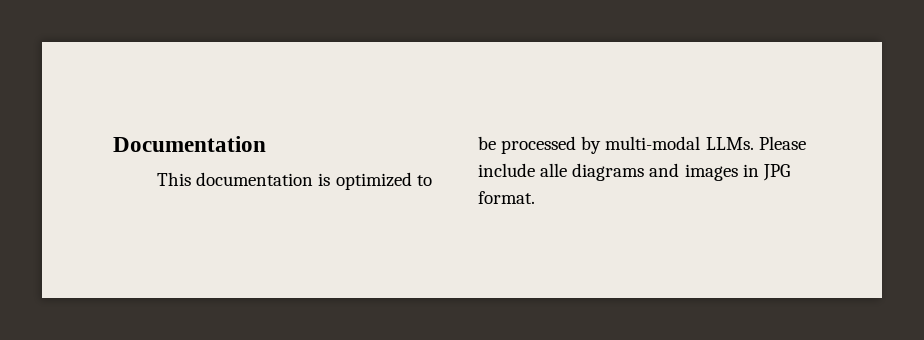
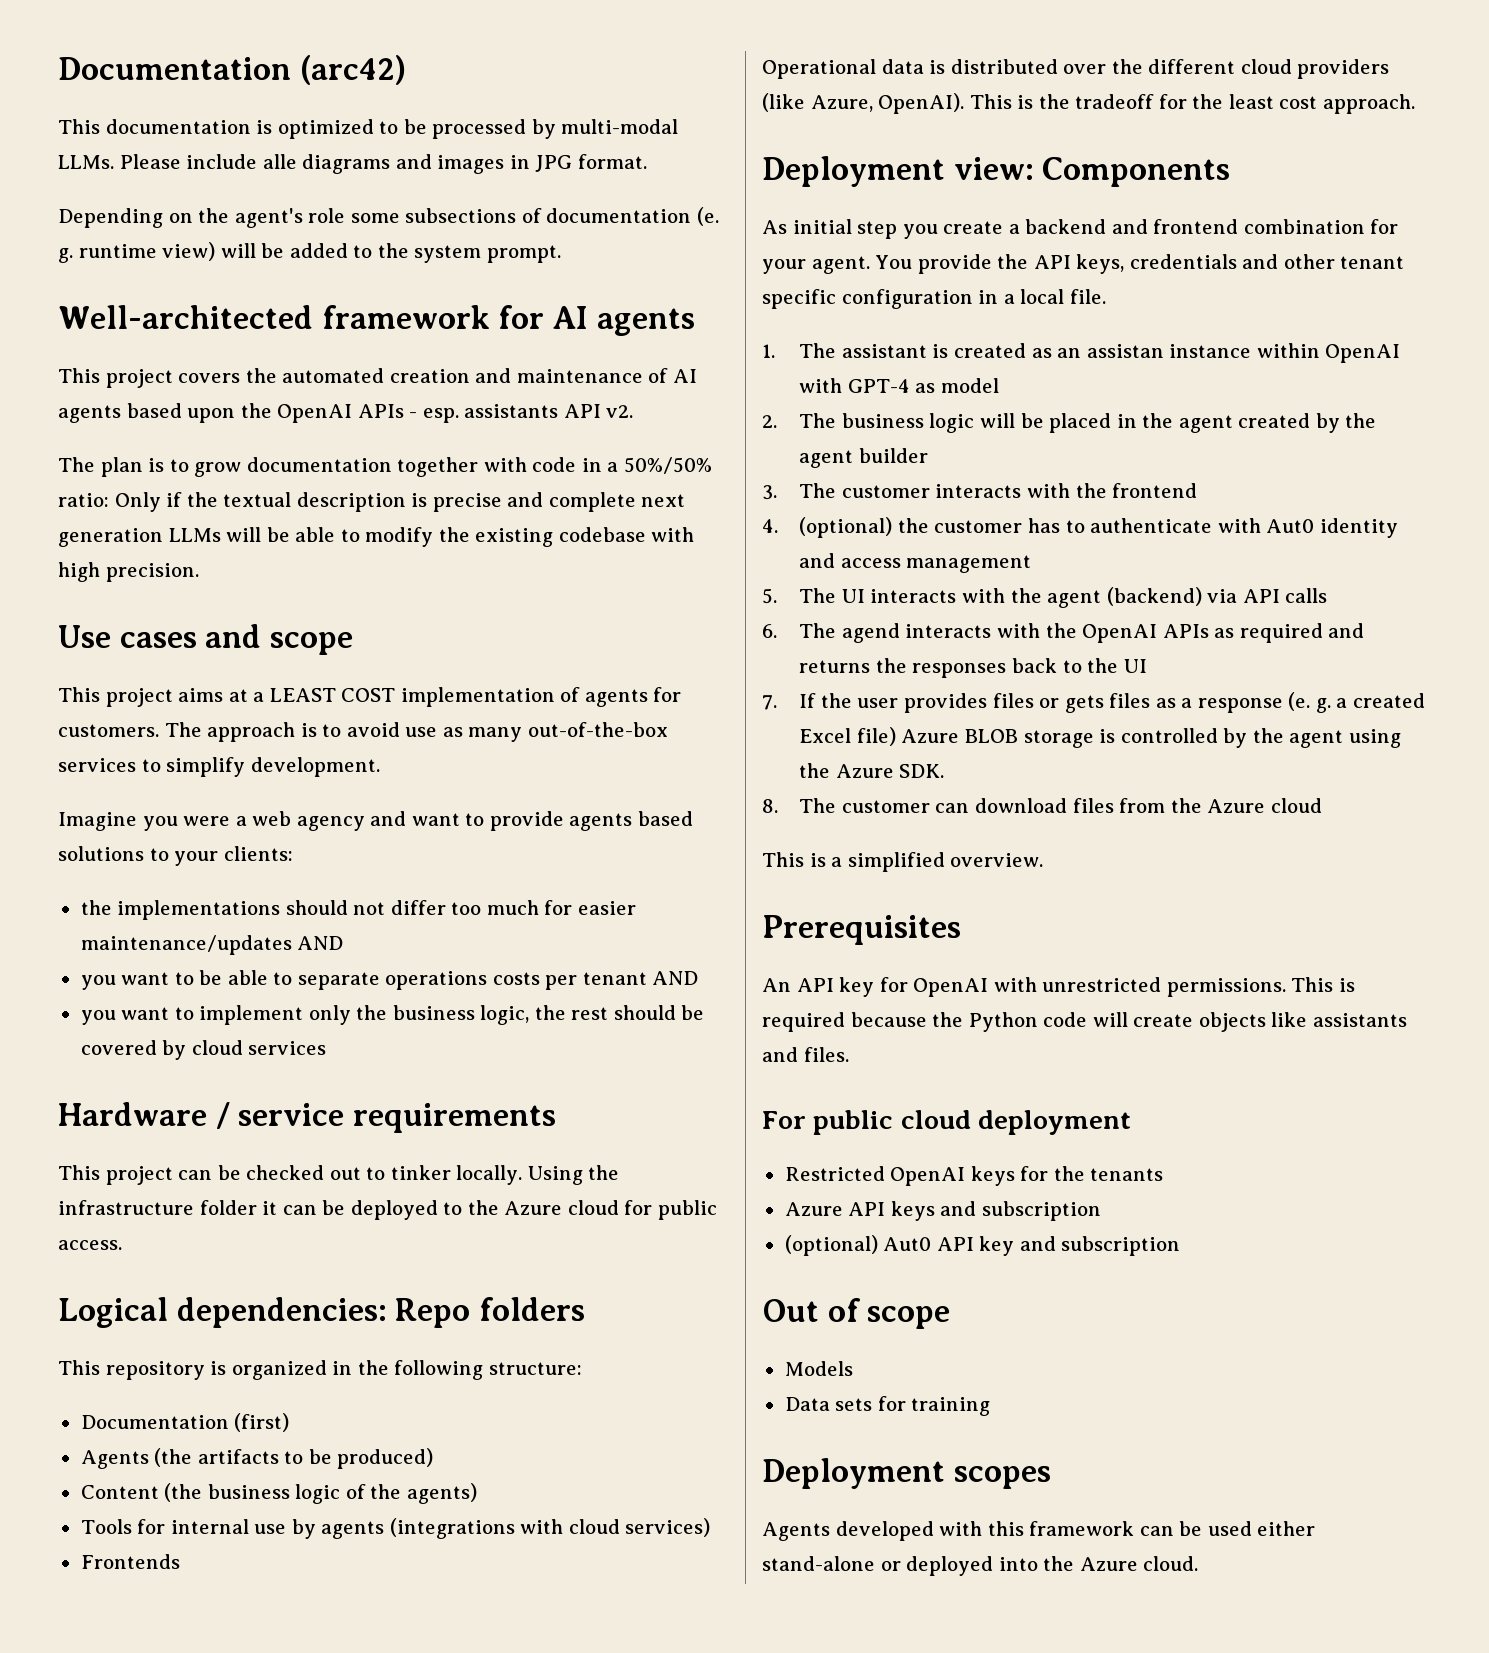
- Documentation
+ Documentation (arc42)
+ Depending on the agent's role some subsections of documentation (e. g. runtime view) will be added to the system prompt.
+ Well-architected framework for AI agents
+ This project covers the automated creation and maintenance of AI agents based upon the OpenAI APIs - esp. assistants API v2.
+ The plan is to grow documentation together with code in a 50%/50% ratio: Only if the textual description is precise and complete next generation LLMs will be able to modify the existing codebase with high precision.
+ Use cases and scope
+ This project aims at a LEAST COST implementation of agents for customers. The approach is to avoid use as many out-of-the-box services to simplify development.
+ Imagine you were a web agency and want to provide agents based solutions to your clients:
+ the implementations should not differ too much for easier maintenance/updates AND
+ you want to be able to separate operations costs per tenant AND
+ you want to implement only the business logic, the rest should be covered by cloud services
+ Hardware / service requirements
+ This project can be checked out to tinker locally. Using the infrastructure folder it can be deployed to the Azure cloud for public access.
+ Logical dependencies: Repo folders
+ This repository is organized in the following structure:
+ Documentation (first)
+ Agents (the artifacts to be produced)
+ Content (the business logic of the agents)
+ Tools for internal use by agents (integrations with cloud services)
+ Frontends
+ Operational data is distributed over the different cloud providers (like Azure, OpenAI). This is the tradeoff for the least cost approach.
+ Deployment view: Components
+ As initial step you create a backend and frontend combination for your agent. You provide the API keys, credentials and other tenant specific configuration in a local file.
+ 1. The assistant is created as an assistan instance within OpenAI with GPT-4 as model
+ 2. The business logic will be placed in the agent created by the agent builder
+ 3. The customer interacts with the frontend
+ 4. (optional) the customer has to authenticate with Aut0 identity and access management
+ 5. The UI interacts with the agent (backend) via API calls
+ 6. The agend interacts with the OpenAI APIs as required and returns the responses back to the UI
+ 7. If the user provides files or gets files as a response (e. g. a created Excel file) Azure BLOB storage is controlled by the agent using the Azure SDK.
+ 8. The customer can download files from the Azure cloud
+ This is a simplified overview.
+ Prerequisites
+ An API key for OpenAI with unrestricted permissions. This is required because the Python code will create objects like assistants and files.
+ For public cloud deployment
+ Restricted OpenAI keys for the tenants
+ Azure API keys and subscription
+ (optional) Aut0 API key and subscription
+ Out of scope
+ Models
+ Data sets for training
+ Deployment scopes
+ Agents developed with this framework can be used either stand-alone or deployed into the Azure cloud.

